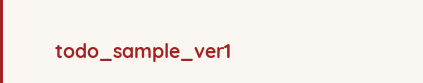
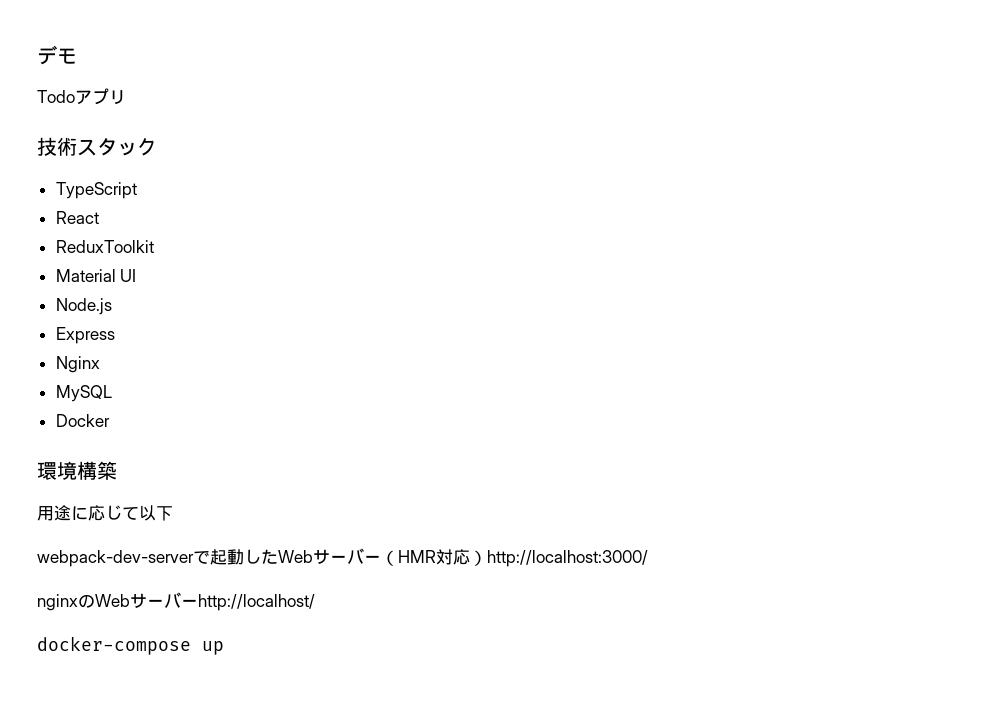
- todo_sample_ver1
+ デモ
+ Todoアプリ
+ 技術スタック
+ TypeScript
+ React
+ ReduxToolkit
+ Material UI
+ Node.js
+ Express
+ Nginx
+ MySQL
+ Docker
+ 環境構築
+ 用途に応じて以下
+ webpack-dev-serverで起動したWebサーバー（HMR対応）http://localhost:3000/
+ nginxのWebサーバーhttp://localhost/
+ docker-compose up

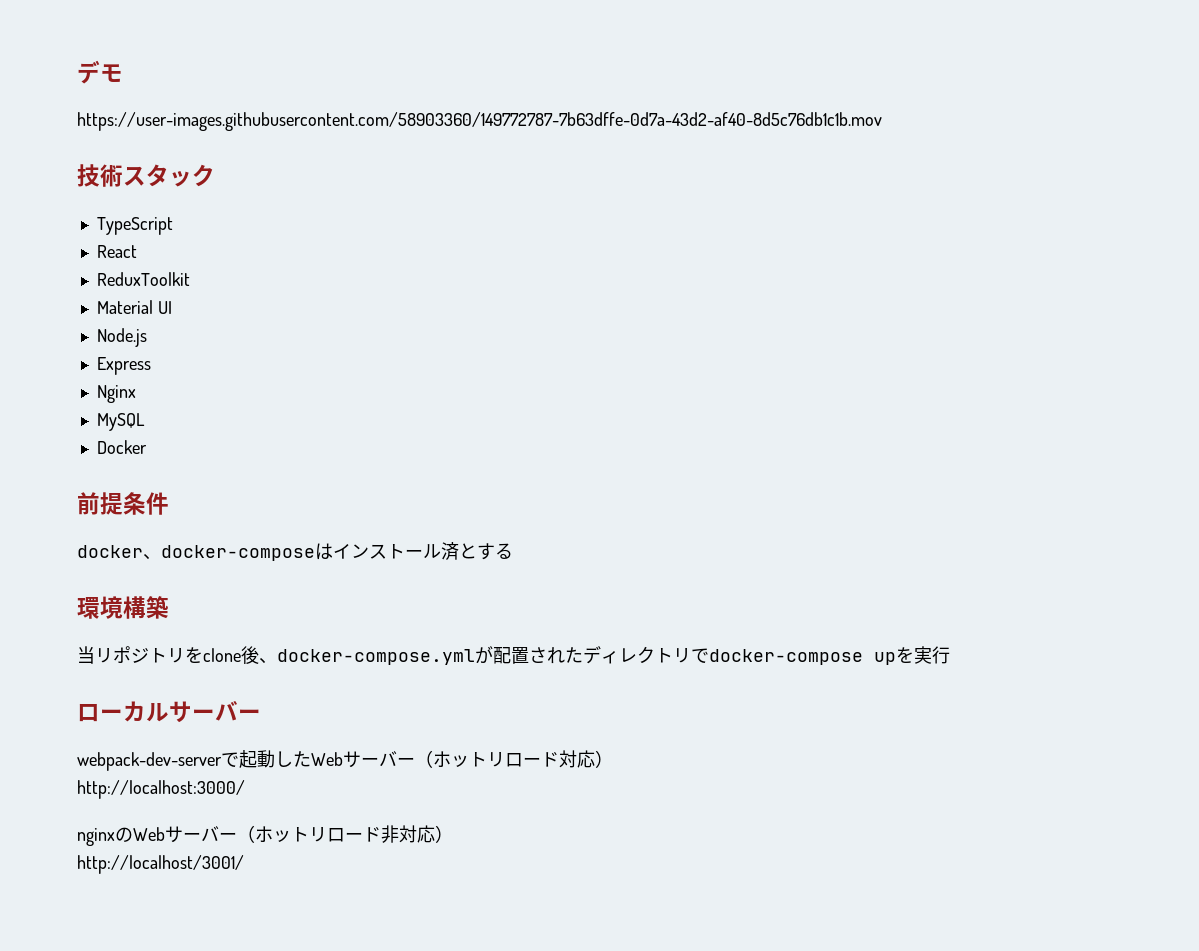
- Todoアプリ
+ https://user-images.githubusercontent.com/58903360/149772787-7b63dffe-0d7a-43d2-af40-8d5c76db1c1b.mov
+ 前提条件
+ docker、docker-composeはインストール済とする
  環境構築
- 用途に応じて以下
+ 当リポジトリをclone後、docker-compose.ymlが配置されたディレクトリでdocker-compose upを実行
+ ローカルサーバー
- webpack-dev-serverで起動したWebサーバー（HMR対応）http://localhost:3000/
+ webpack-dev-serverで起動したWebサーバー（ホットリロード対応）
+ http://localhost:3000/
- nginxのWebサーバーhttp://localhost/
- docker-compose up
+ nginxのWebサーバー（ホットリロード非対応）
+ http://localhost/3001/

